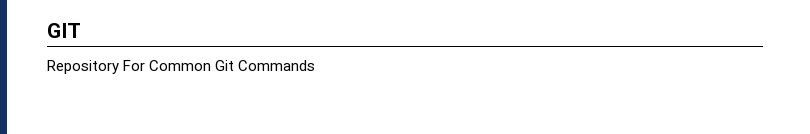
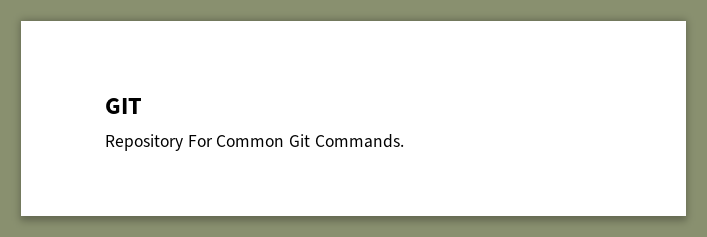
- Repository For Common Git Commands
+ Repository For Common Git Commands.

